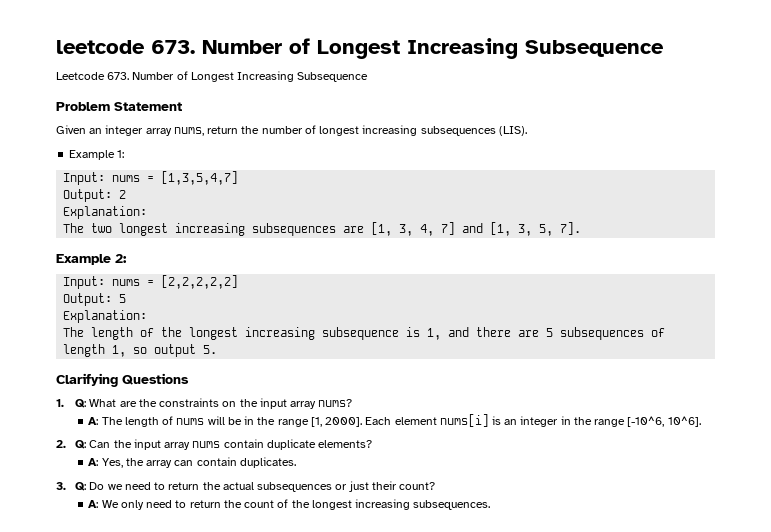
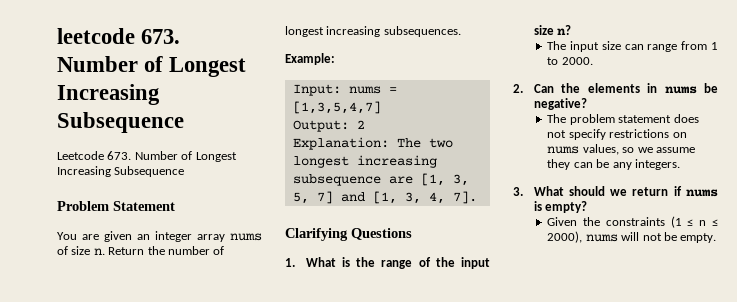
- Given an integer array nums, return the number of longest increasing subsequences (LIS).
- Example 1:
+ You are given an integer array nums of size n. Return the number of longest increasing subsequences.
+ Example:
  Output: 2
- Explanation:
- The two longest increasing subsequences are [1, 3, 4, 7] and [1, 3, 5, 7].
+ Explanation: The two longest increasing subsequence are [1, 3, 5, 7] and [1, 3, 4, 7].
- Example 2:
- Input: nums = [2,2,2,2,2]
- Output: 5
- Explanation:
- The length of the longest increasing subsequence is 1, and there are 5 subsequences of length 1, so output 5.
  Clarifying Questions
- 1. Q: What are the constraints on the input array nums?
- A: The length of nums will be in the range [1, 2000]. Each element nums[i] is an integer in the range [-10^6, 10^6].
- 2. Q: Can the input array nums contain duplicate elements?
- A: Yes, the array can contain duplicates.
- 3. Q: Do we need to return the actual subsequences or just their count?
- A: We only need to return the count of the longest increasing subsequences.
+ 1. What is the range of the input size n?
+ The input size can range from 1 to 2000.
+ 2. Can the elements in nums be negative?
+ The problem statement does not specify restrictions on nums values, so we assume they can be any integers.
+ 3. What should we return if nums is empty?
+ Given the constraints (1 ≤ n ≤ 2000), nums will not be empty.

